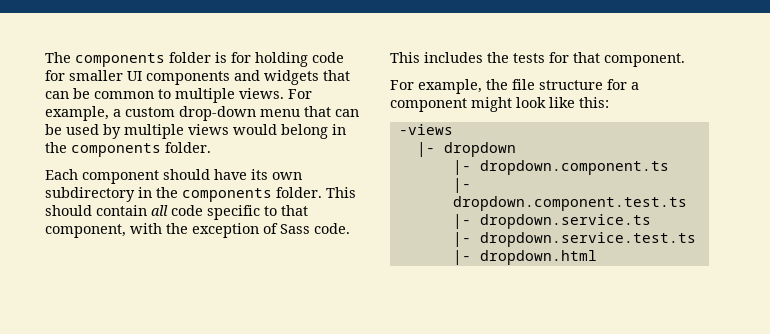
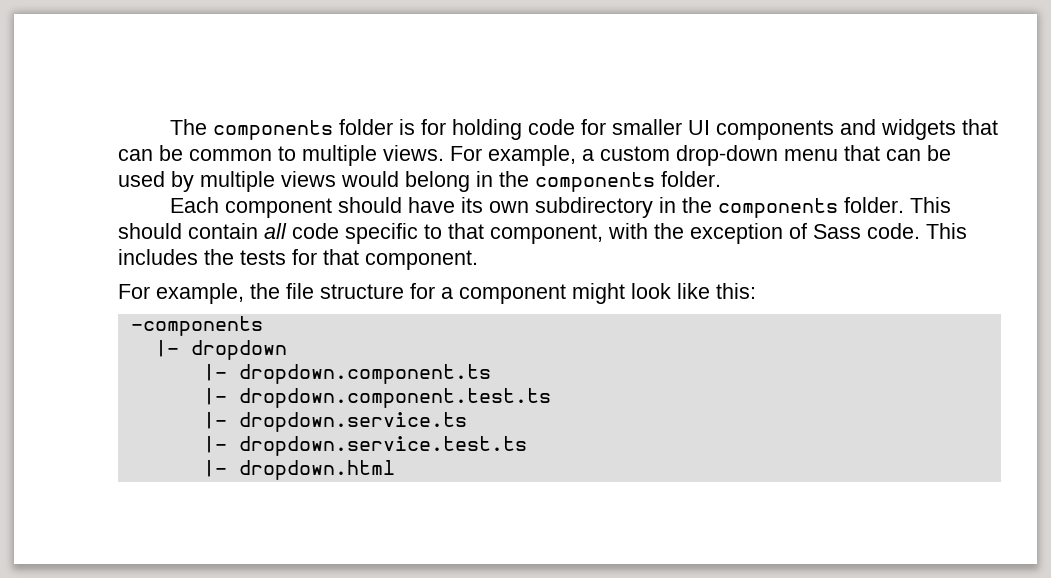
- -views
+ -components

